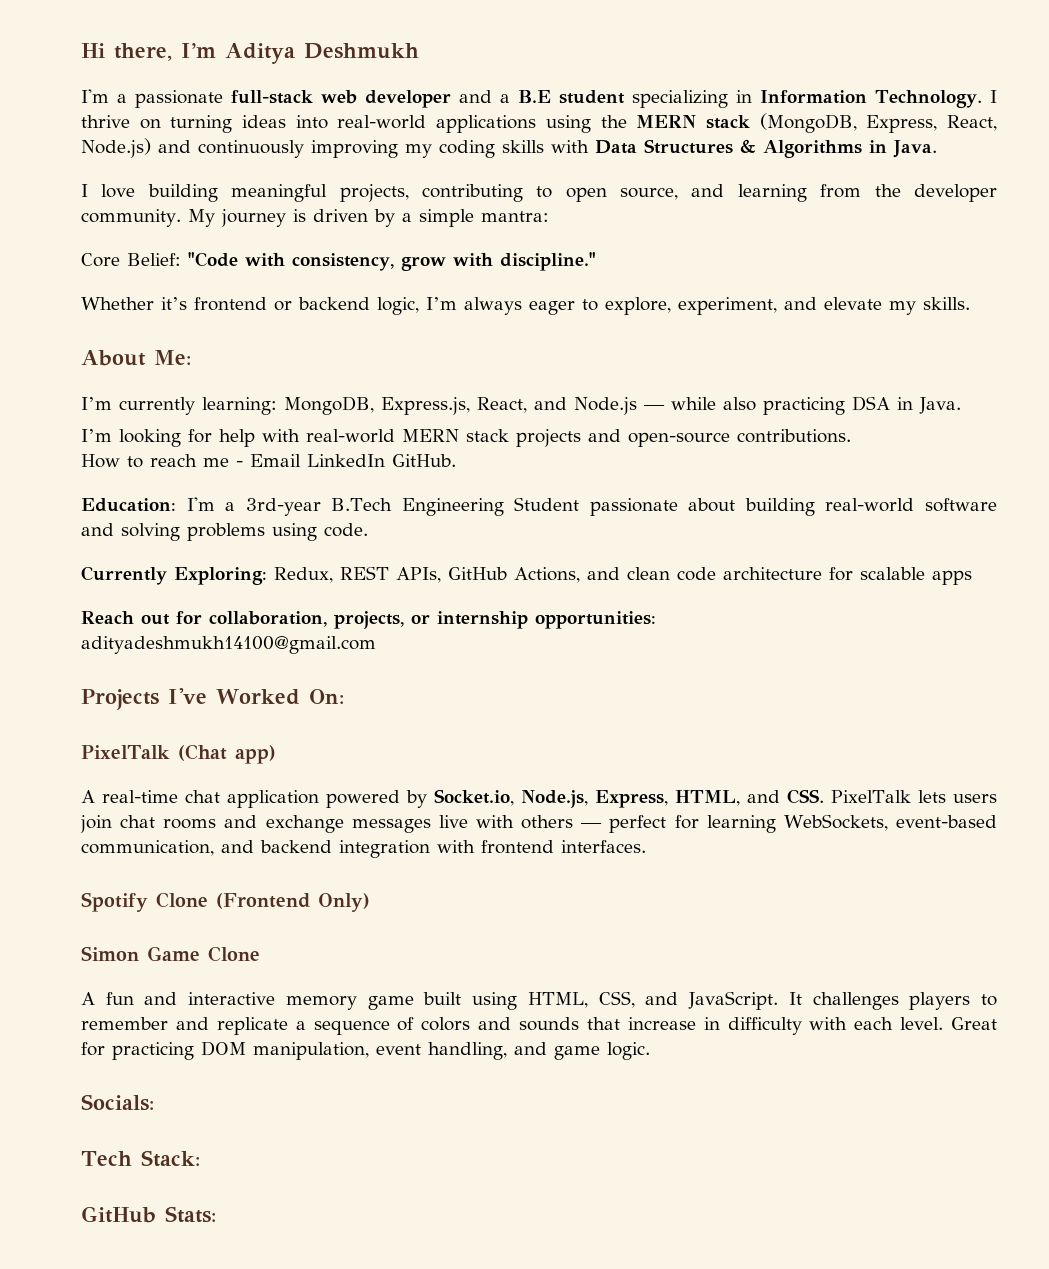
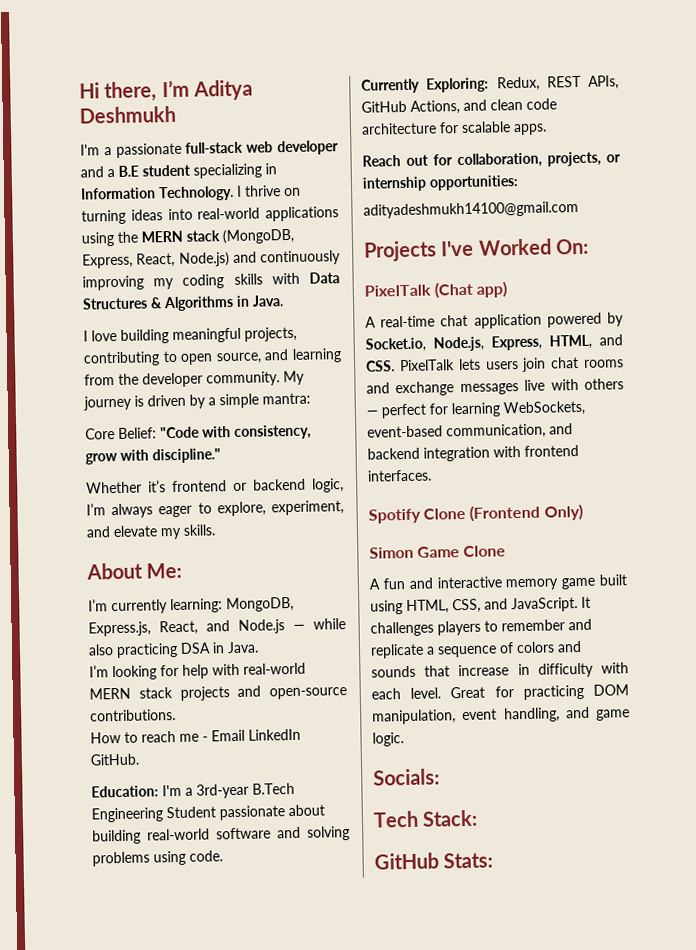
- Currently Exploring: Redux, REST APIs, GitHub Actions, and clean code architecture for scalable apps
+ Currently Exploring: Redux, REST APIs, GitHub Actions, and clean code architecture for scalable apps.

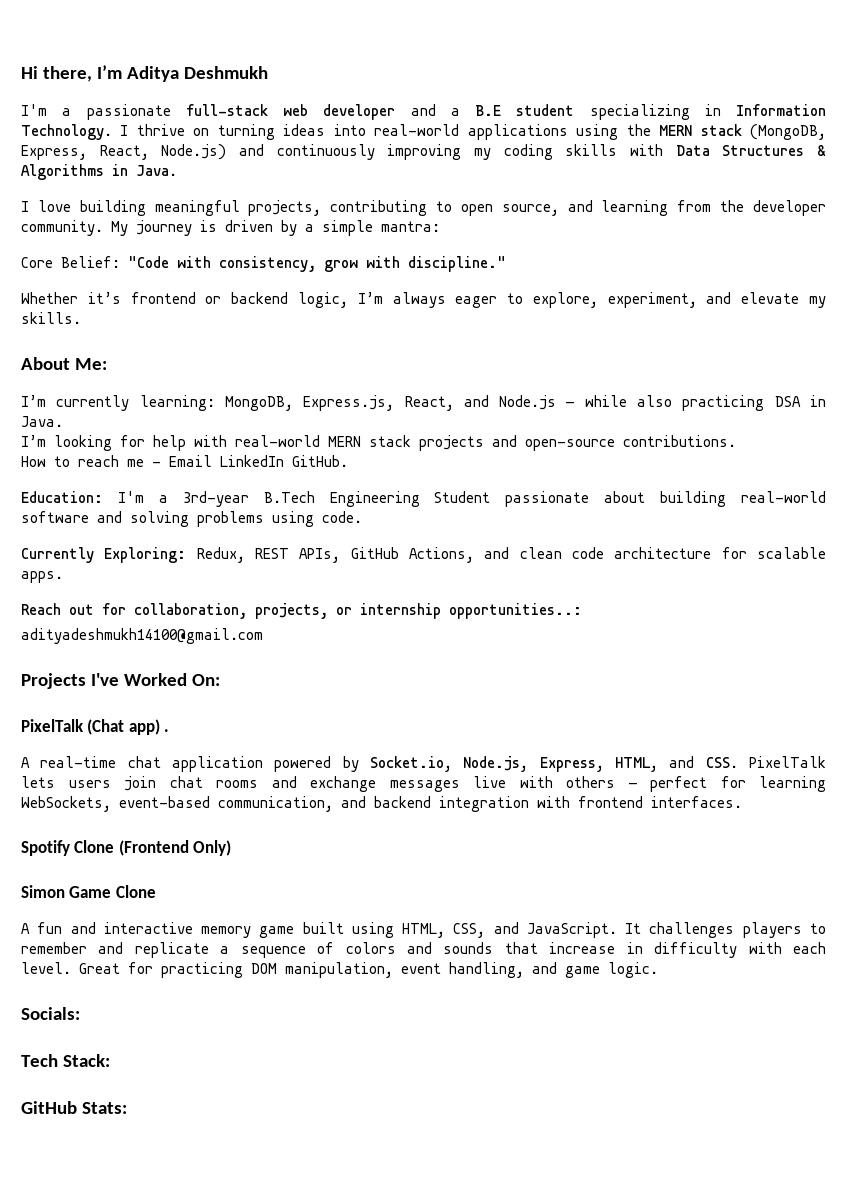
- Reach out for collaboration, projects, or internship opportunities:
+ Reach out for collaboration, projects, or internship opportunities..:
- PixelTalk (Chat app)
+ PixelTalk (Chat app) .

